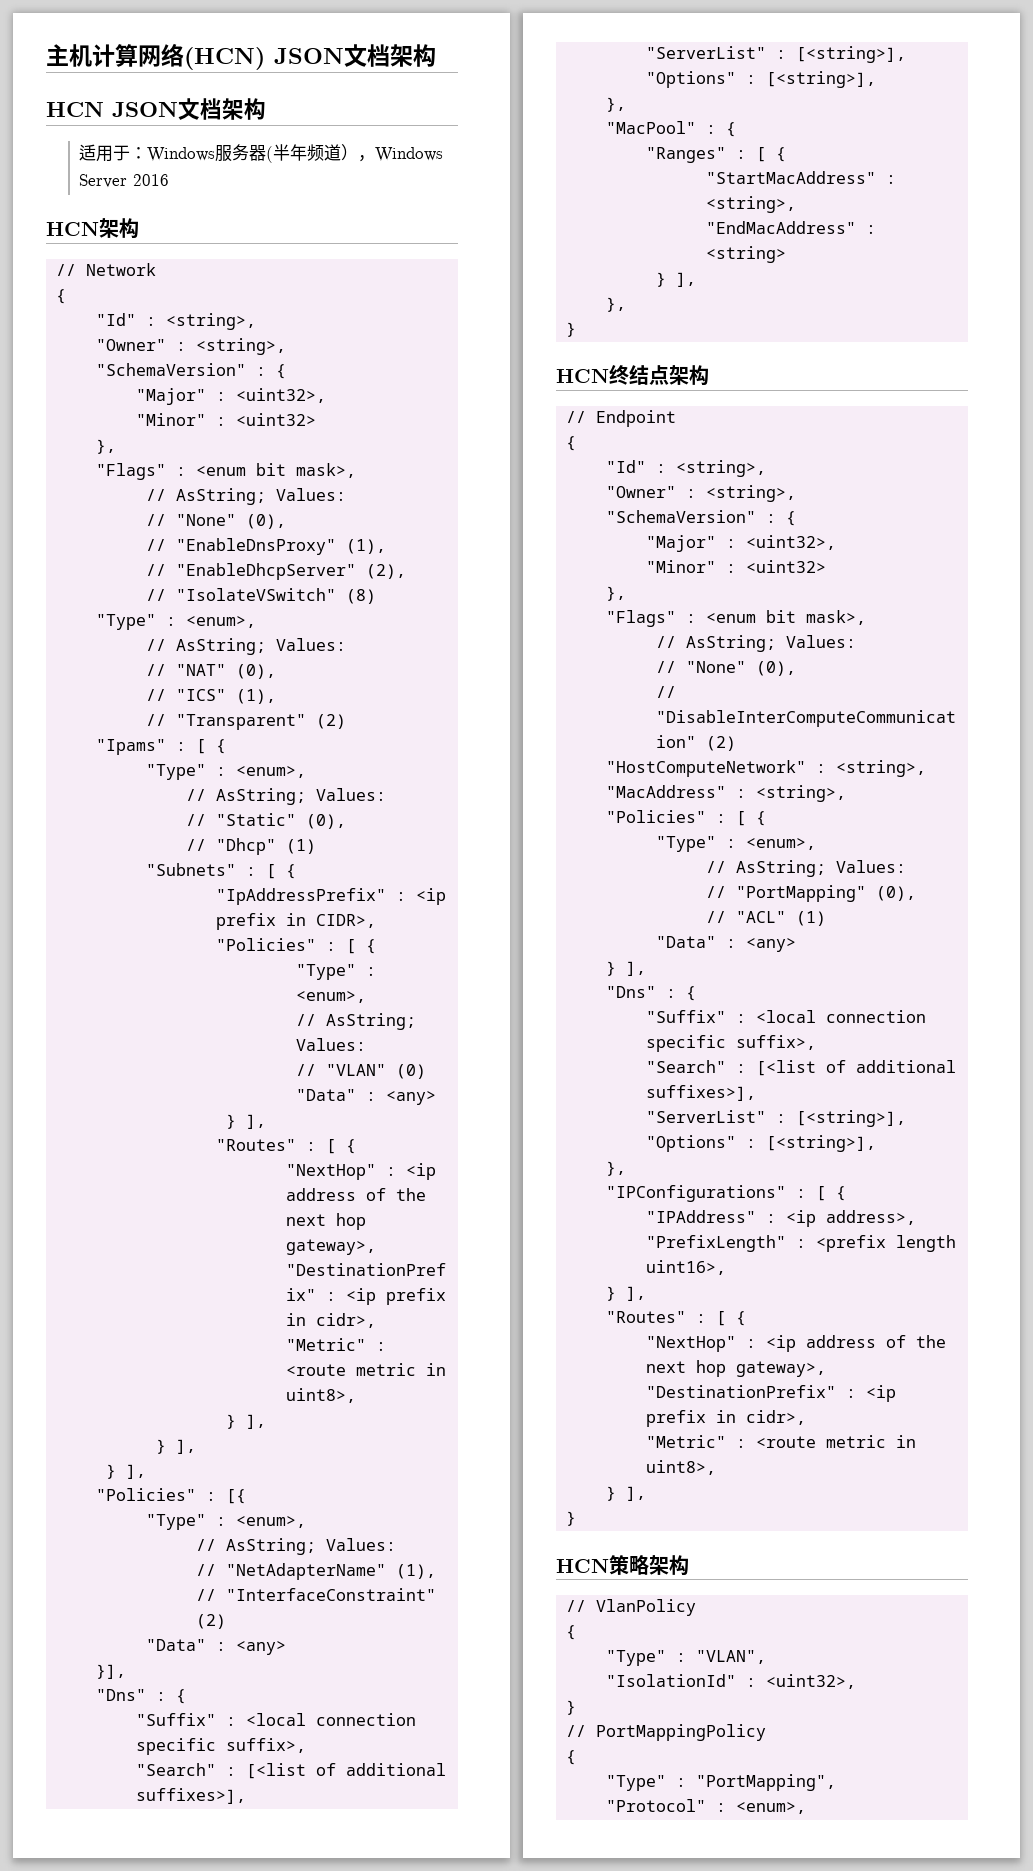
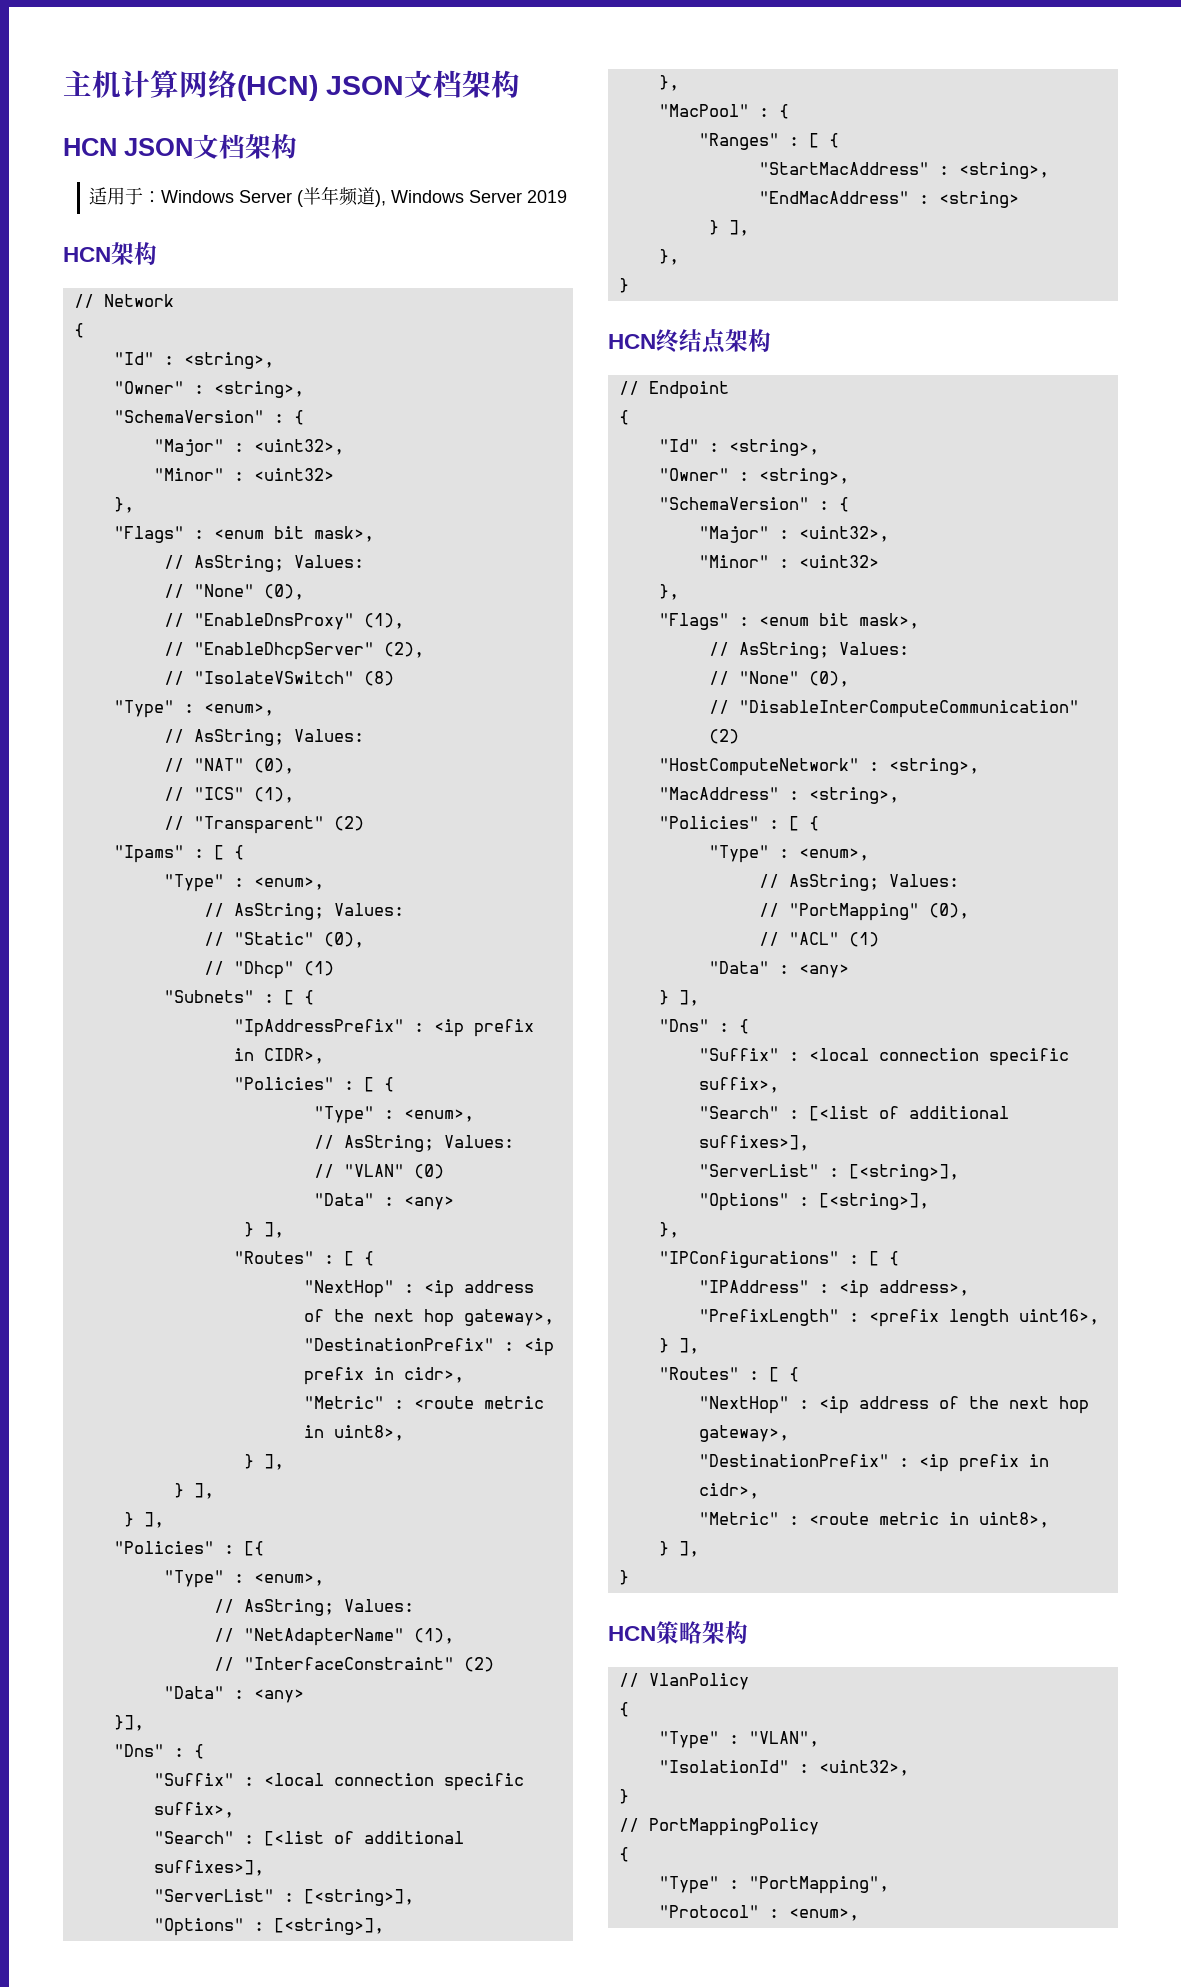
- 适用于：Windows服务器(半年频道），Windows Server 2016
+ 适用于：Windows Server (半年频道), Windows Server 2019

